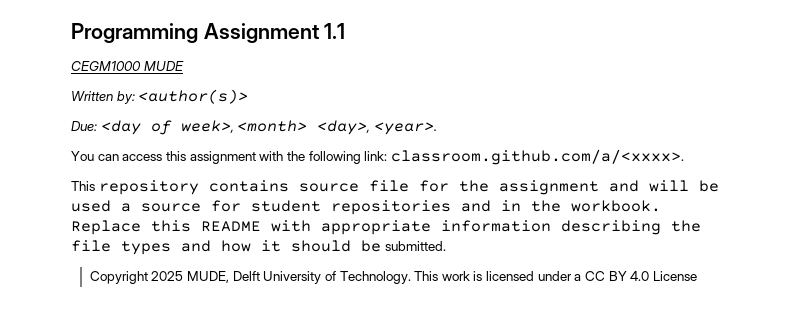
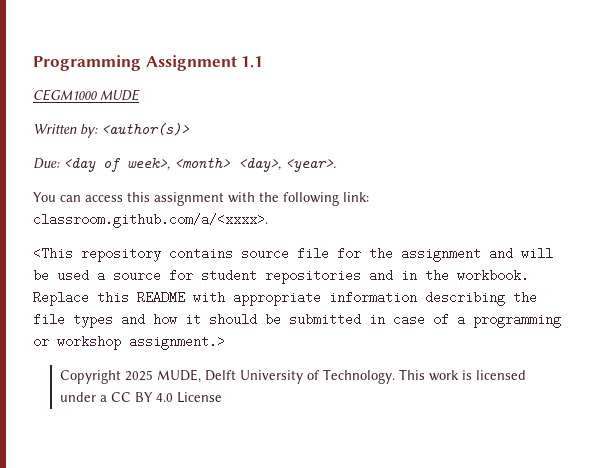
- This repository contains source file for the assignment and will be used a source for student repositories and in the workbook.
+ <This repository contains source file for the assignment and will be used a source for student repositories and in the workbook.
- Replace this README with appropriate information describing the file types and how it should be submitted.
+ Replace this README with appropriate information describing the file types and how it should be submitted in case of a programming or workshop assignment.>

